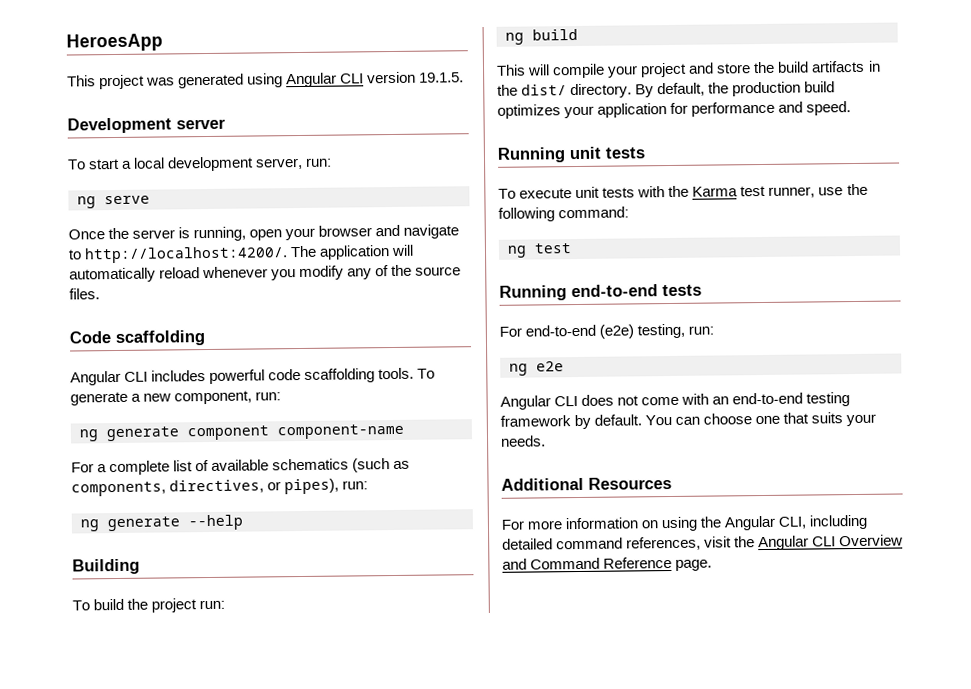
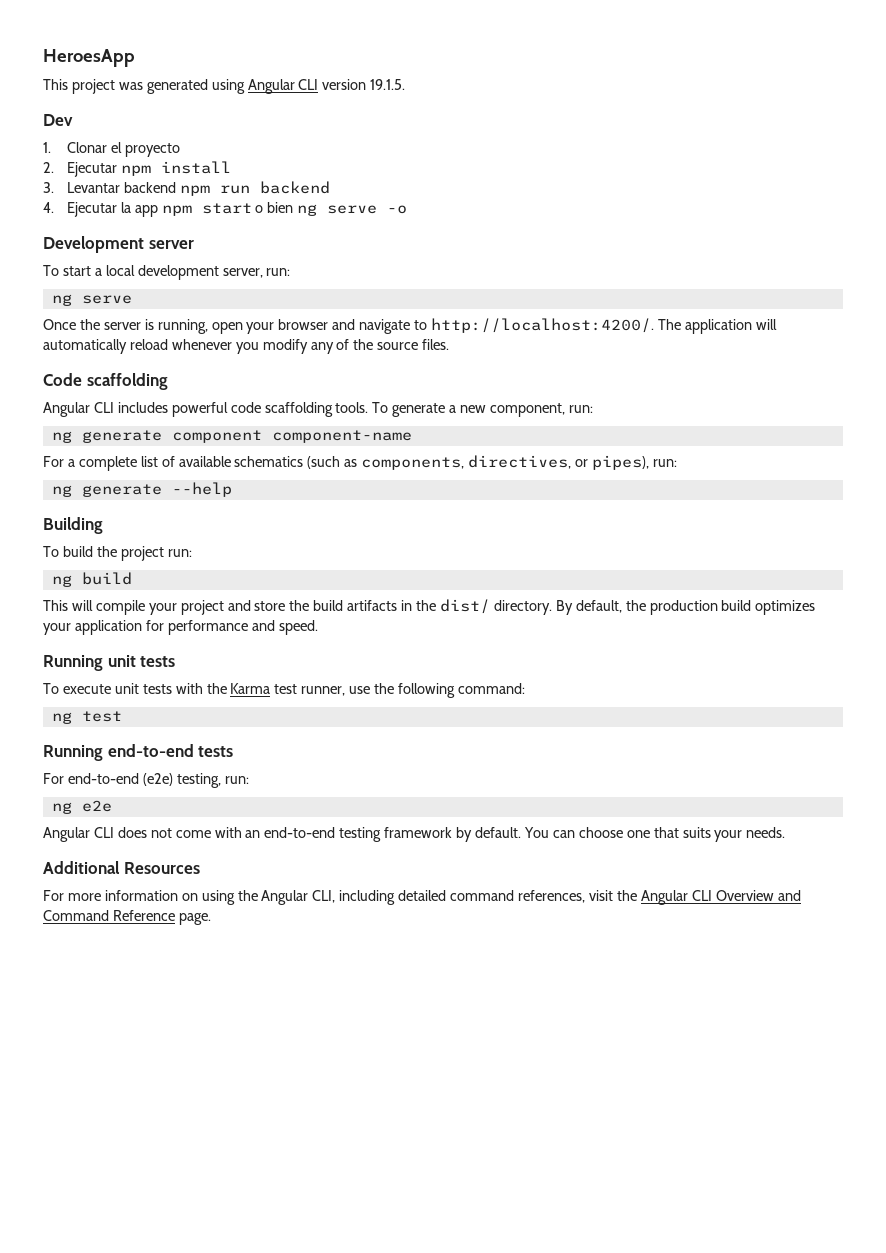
+ Dev
+ 1. Clonar el proyecto
+ 2. Ejecutar npm install
+ 3. Levantar backend npm run backend
+ 4. Ejecutar la app npm start o bien ng serve -o

